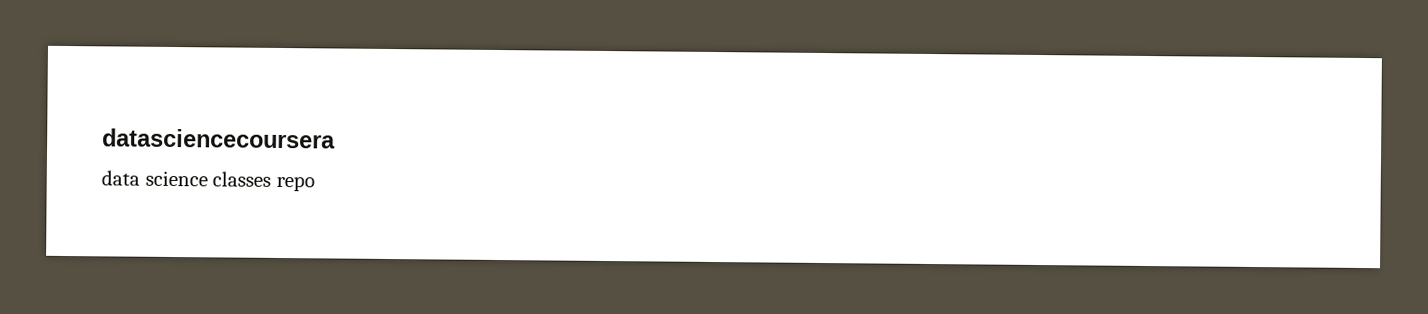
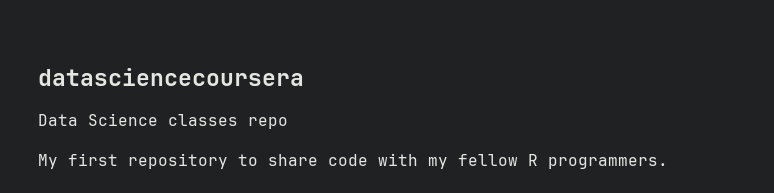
- data science classes repo
+ Data Science classes repo
+ My first repository to share code with my fellow R programmers.

